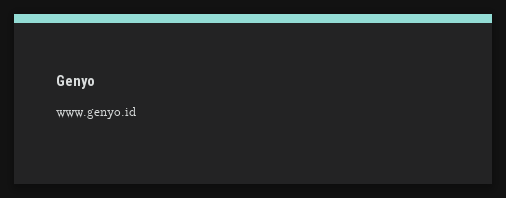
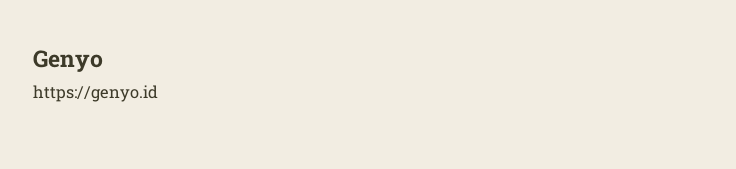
- www.genyo.id
+ https://genyo.id

